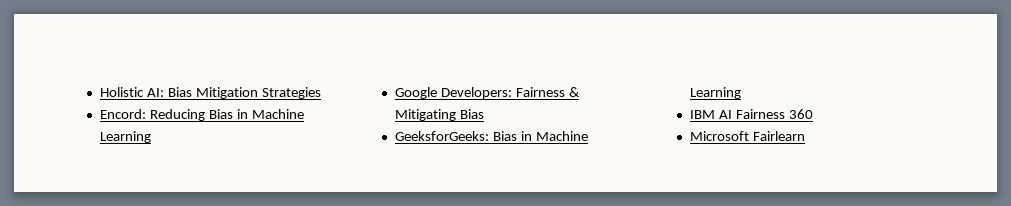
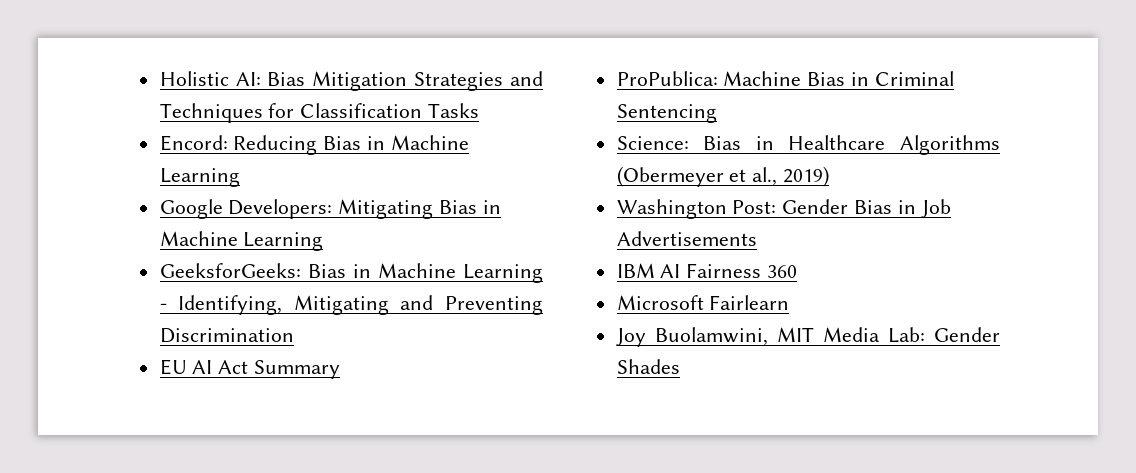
- Holistic AI: Bias Mitigation Strategies
+ Holistic AI: Bias Mitigation Strategies and Techniques for Classification Tasks
- Google Developers: Fairness & Mitigating Bias
+ Google Developers: Mitigating Bias in Machine Learning
- GeeksforGeeks: Bias in Machine Learning
+ GeeksforGeeks: Bias in Machine Learning - Identifying, Mitigating and Preventing Discrimination
+ EU AI Act Summary
+ ProPublica: Machine Bias in Criminal Sentencing
+ Science: Bias in Healthcare Algorithms (Obermeyer et al., 2019)
+ Washington Post: Gender Bias in Job Advertisements
+ Joy Buolamwini, MIT Media Lab: Gender Shades

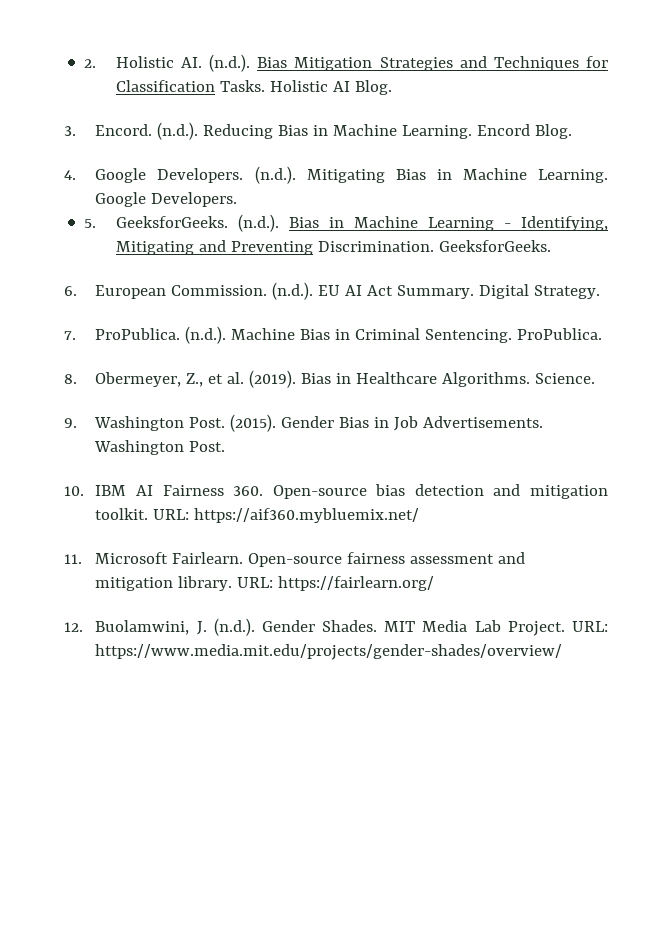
- Holistic AI: Bias Mitigation Strategies and Techniques for Classification Tasks
- Encord: Reducing Bias in Machine Learning
- Google Developers: Mitigating Bias in Machine Learning
- GeeksforGeeks: Bias in Machine Learning - Identifying, Mitigating and Preventing Discrimination
- EU AI Act Summary
- ProPublica: Machine Bias in Criminal Sentencing
- Science: Bias in Healthcare Algorithms (Obermeyer et al., 2019)
- Washington Post: Gender Bias in Job Advertisements
- IBM AI Fairness 360
- Microsoft Fairlearn
- Joy Buolamwini, MIT Media Lab: Gender Shades
+ 2. Holistic AI. (n.d.). Bias Mitigation Strategies and Techniques for Classification Tasks. Holistic AI Blog.
+ 3. Encord. (n.d.). Reducing Bias in Machine Learning. Encord Blog.
+ 4. Google Developers. (n.d.). Mitigating Bias in Machine Learning. Google Developers.
+ 5. GeeksforGeeks. (n.d.). Bias in Machine Learning - Identifying, Mitigating and Preventing Discrimination. GeeksforGeeks.
+ 6. European Commission. (n.d.). EU AI Act Summary. Digital Strategy.
+ 7. ProPublica. (n.d.). Machine Bias in Criminal Sentencing. ProPublica.
+ 8. Obermeyer, Z., et al. (2019). Bias in Healthcare Algorithms. Science.
+ 9. Washington Post. (2015). Gender Bias in Job Advertisements. Washington Post.
+ 10. IBM AI Fairness 360. Open-source bias detection and mitigation toolkit. URL: https://aif360.mybluemix.net/
+ 11. Microsoft Fairlearn. Open-source fairness assessment and mitigation library. URL: https://fairlearn.org/
+ 12. Buolamwini, J. (n.d.). Gender Shades. MIT Media Lab Project. URL: https://www.media.mit.edu/projects/gender-shades/overview/

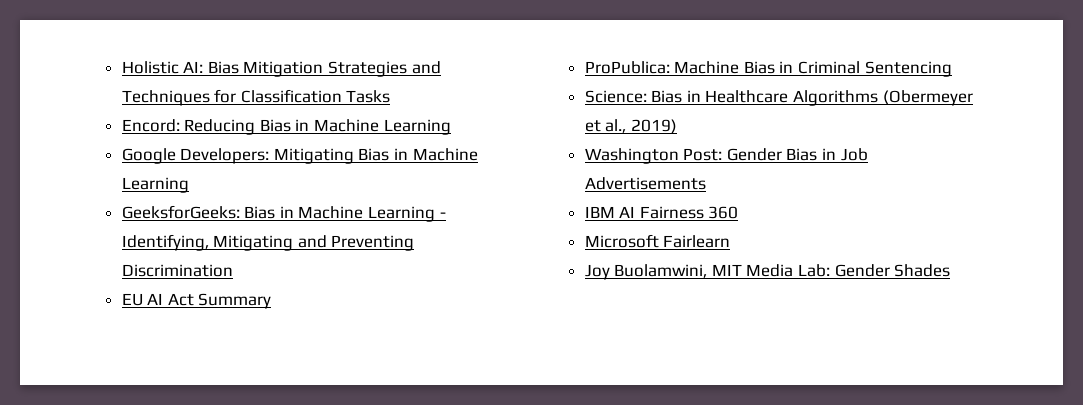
- 2. Holistic AI. (n.d.). Bias Mitigation Strategies and Techniques for Classification Tasks. Holistic AI Blog.
- 3. Encord. (n.d.). Reducing Bias in Machine Learning. Encord Blog.
- 4. Google Developers. (n.d.). Mitigating Bias in Machine Learning. Google Developers.
- 5. GeeksforGeeks. (n.d.). Bias in Machine Learning - Identifying, Mitigating and Preventing Discrimination. GeeksforGeeks.
- 6. European Commission. (n.d.). EU AI Act Summary. Digital Strategy.
- 7. ProPublica. (n.d.). Machine Bias in Criminal Sentencing. ProPublica.
- 8. Obermeyer, Z., et al. (2019). Bias in Healthcare Algorithms. Science.
- 9. Washington Post. (2015). Gender Bias in Job Advertisements. Washington Post.
- 10. IBM AI Fairness 360. Open-source bias detection and mitigation toolkit. URL: https://aif360.mybluemix.net/
- 11. Microsoft Fairlearn. Open-source fairness assessment and mitigation library. URL: https://fairlearn.org/
- 12. Buolamwini, J. (n.d.). Gender Shades. MIT Media Lab Project. URL: https://www.media.mit.edu/projects/gender-shades/overview/
+ Holistic AI: Bias Mitigation Strategies and Techniques for Classification Tasks
+ Encord: Reducing Bias in Machine Learning
+ Google Developers: Mitigating Bias in Machine Learning
+ GeeksforGeeks: Bias in Machine Learning - Identifying, Mitigating and Preventing Discrimination
+ EU AI Act Summary
+ ProPublica: Machine Bias in Criminal Sentencing
+ Science: Bias in Healthcare Algorithms (Obermeyer et al., 2019)
+ Washington Post: Gender Bias in Job Advertisements
+ IBM AI Fairness 360
+ Microsoft Fairlearn
+ Joy Buolamwini, MIT Media Lab: Gender Shades

